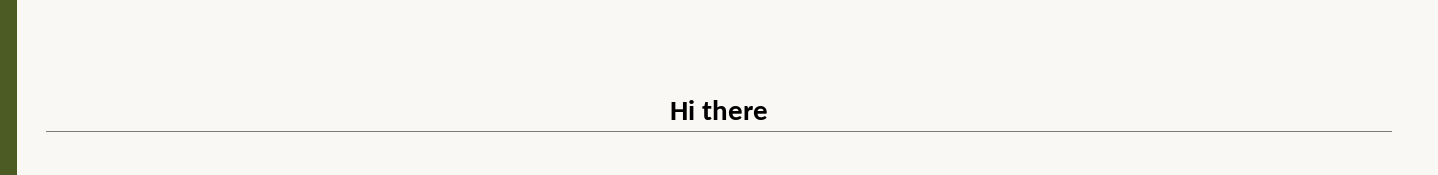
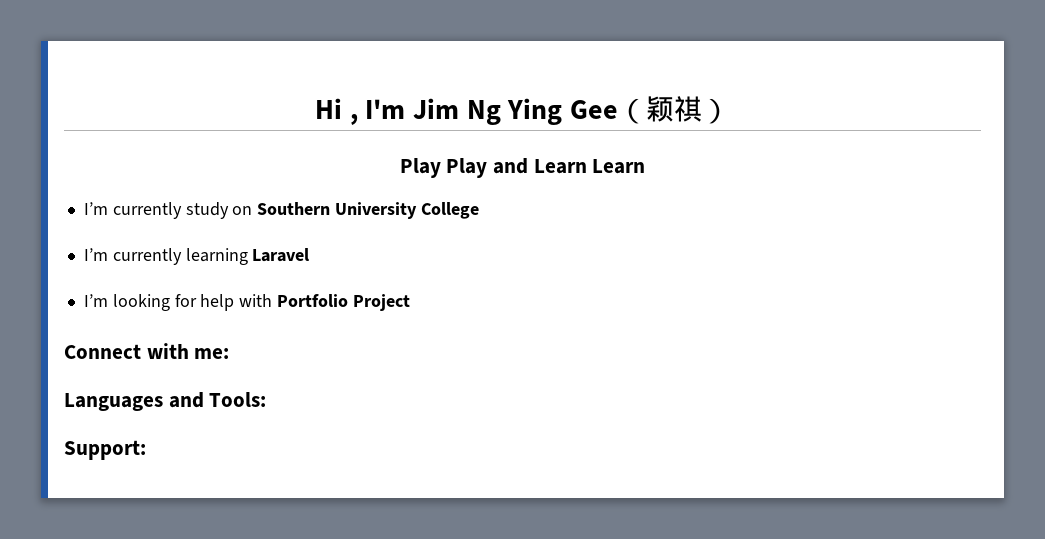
- Hi there
+ Hi , I'm Jim Ng Ying Gee（颖祺）
+ Play Play and Learn Learn
+ I’m currently study on Southern University College
+ I’m currently learning Laravel
+ I’m looking for help with Portfolio Project
+ Connect with me:
+ Languages and Tools:
+ Support:

